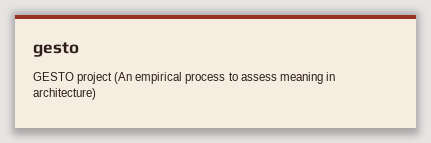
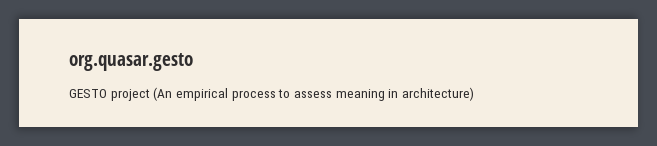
- gesto
+ org.quasar.gesto

